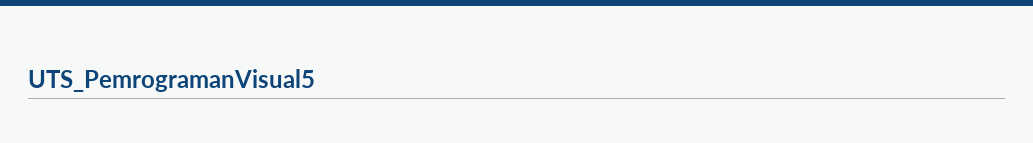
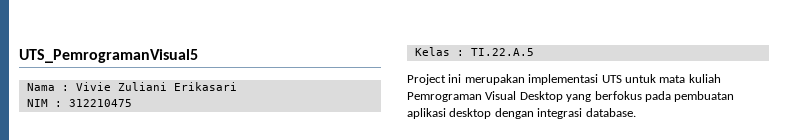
+ Nama : Vivie Zuliani Erikasari
+ NIM : 312210475
+ Kelas : TI.22.A.5
+ Project ini merupakan implementasi UTS untuk mata kuliah Pemrograman Visual Desktop yang berfokus pada pembuatan aplikasi desktop dengan integrasi database.

